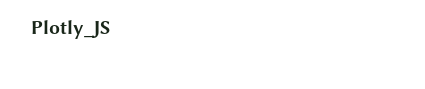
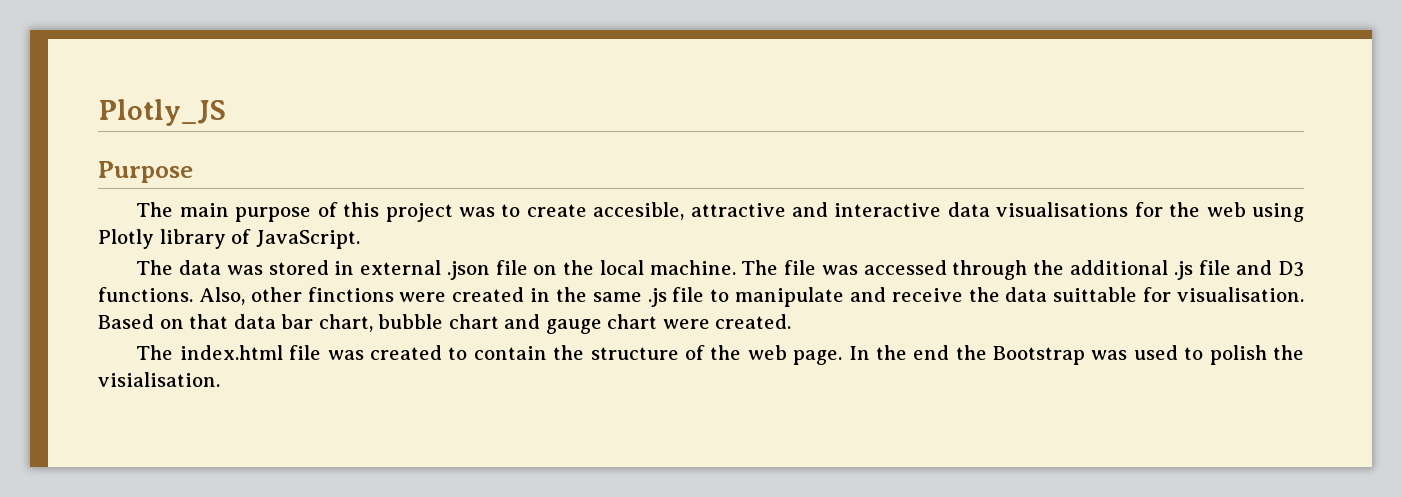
+ Purpose
+ The main purpose of this project was to create accesible, attractive and interactive data visualisations for the web using Plotly library of JavaScript.
+ The data was stored in external .json file on the local machine. The file was accessed through the additional .js file and D3 functions. Also, other finctions were created in the same .js file to manipulate and receive the data suittable for visualisation. Based on that data bar chart, bubble chart and gauge chart were created.
+ The index.html file was created to contain the structure of the web page. In the end the Bootstrap was used to polish the visialisation.

